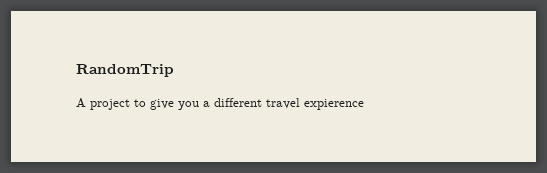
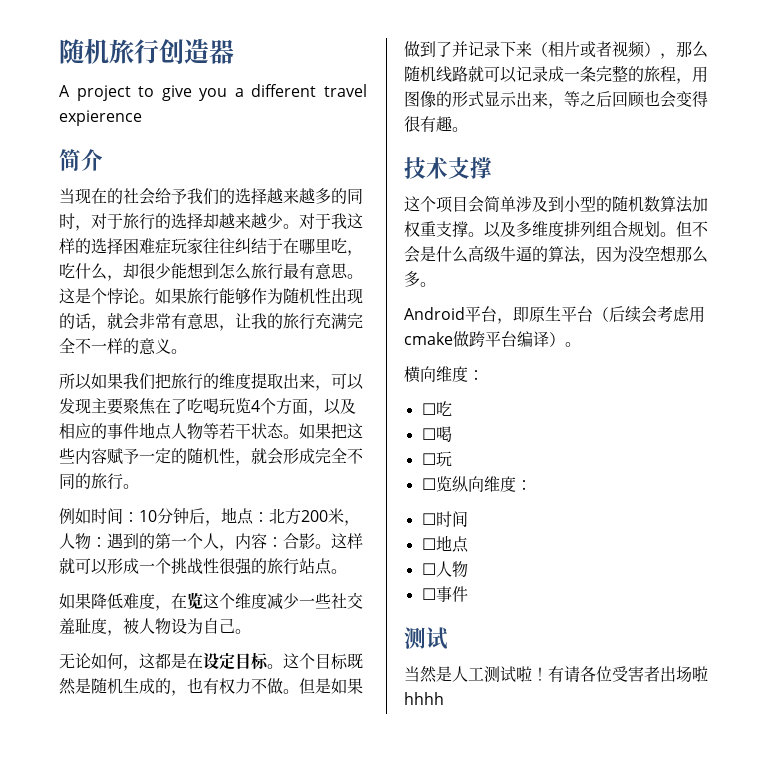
- RandomTrip
+ 随机旅行创造器
+ 简介
+ 当现在的社会给予我们的选择越来越多的同时，对于旅行的选择却越来越少。对于我这样的选择困难症玩家往往纠结于在哪里吃，吃什么，却很少能想到怎么旅行最有意思。这是个悖论。如果旅行能够作为随机性出现的话，就会非常有意思，让我的旅行充满完全不一样的意义。
+ 所以如果我们把旅行的维度提取出来，可以发现主要聚焦在了吃喝玩览4个方面，以及相应的事件地点人物等若干状态。如果把这些内容赋予一定的随机性，就会形成完全不同的旅行。
+ 例如时间：10分钟后，地点：北方200米，人物：遇到的第一个人，内容：合影。这样就可以形成一个挑战性很强的旅行站点。
+ 如果降低难度，在览这个维度减少一些社交羞耻度，被人物设为自己。
+ 无论如何，这都是在设定目标。这个目标既然是随机生成的，也有权力不做。但是如果做到了并记录下来（相片或者视频），那么随机线路就可以记录成一条完整的旅程，用图像的形式显示出来，等之后回顾也会变得很有趣。
+ 技术支撑
+ 这个项目会简单涉及到小型的随机数算法加权重支撑。以及多维度排列组合规划。但不会是什么高级牛逼的算法，因为没空想那么多。
+ Android平台，即原生平台（后续会考虑用cmake做跨平台编译）。
+ 横向维度：
+ ☐吃
+ ☐喝
+ ☐玩
+ ☐览纵向维度：
+ ☐时间
+ ☐地点
+ ☐人物
+ ☐事件
+ 测试
+ 当然是人工测试啦！有请各位受害者出场啦hhhh

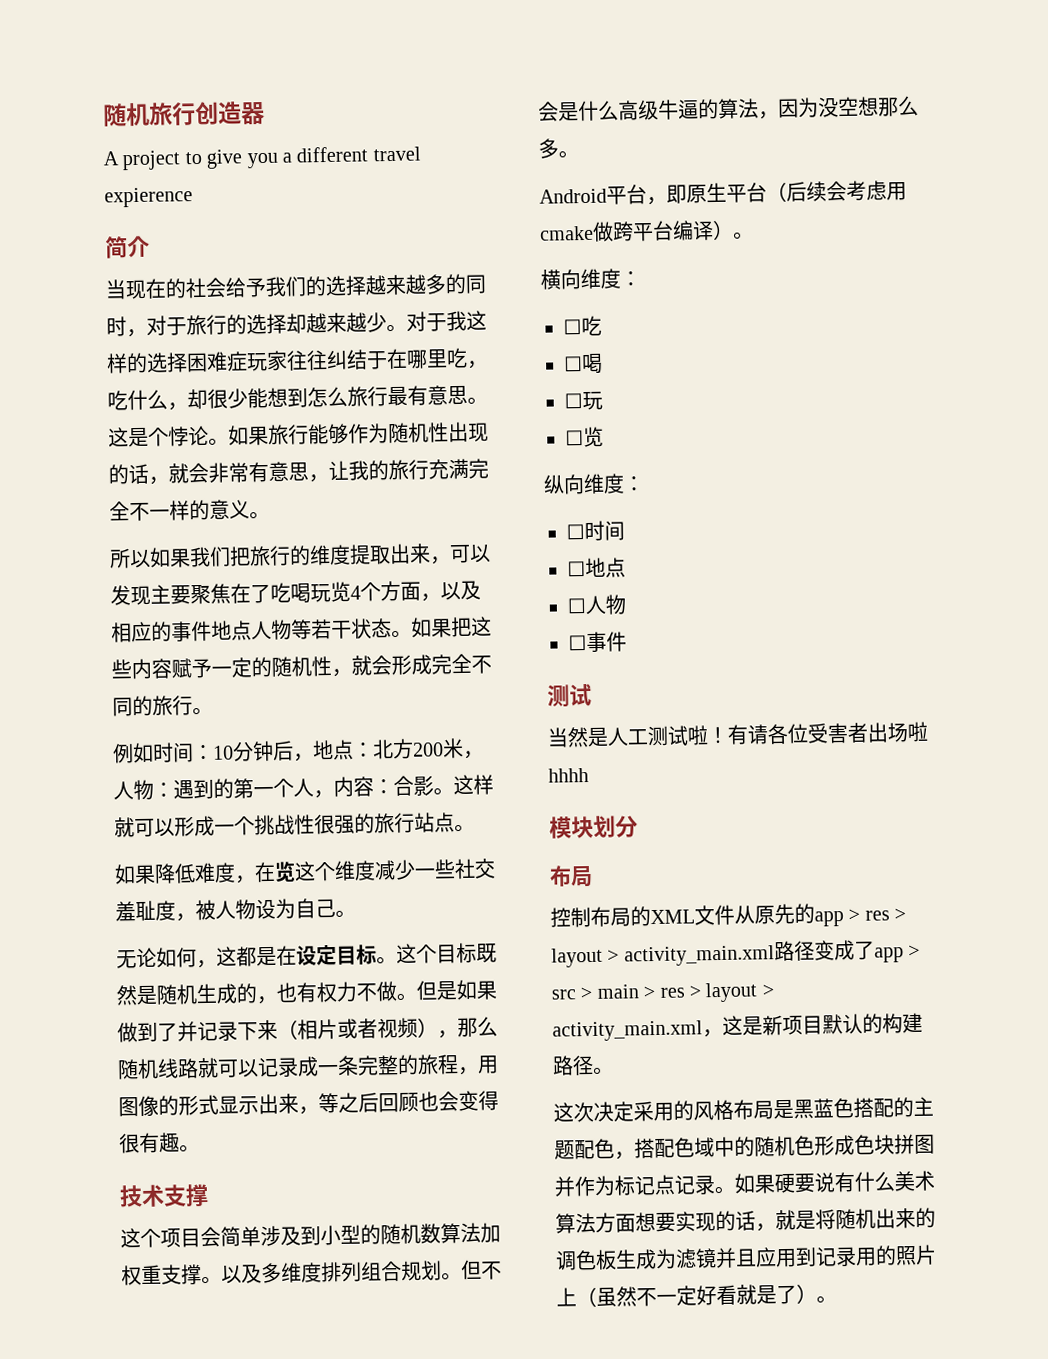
- ☐览纵向维度：
+ ☐览
+ 纵向维度：
+ 模块划分
+ 布局
+ 控制布局的XML文件从原先的app > res > layout > activity_main.xml路径变成了app > src > main > res > layout > activity_main.xml，这是新项目默认的构建路径。
+ 这次决定采用的风格布局是黑蓝色搭配的主题配色，搭配色域中的随机色形成色块拼图并作为标记点记录。如果硬要说有什么美术算法方面想要实现的话，就是将随机出来的调色板生成为滤镜并且应用到记录用的照片上（虽然不一定好看就是了）。

